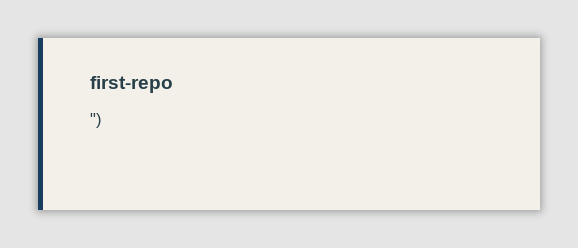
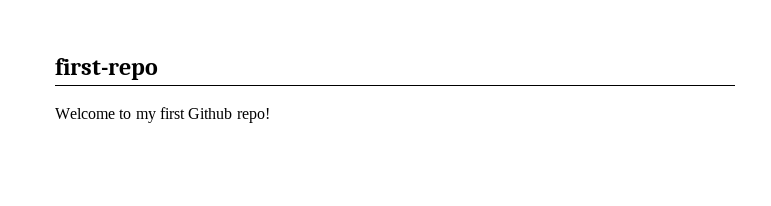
- ")
+ Welcome to my first Github repo!

